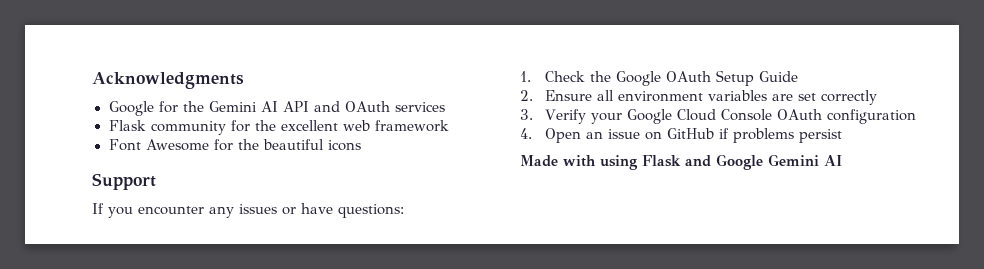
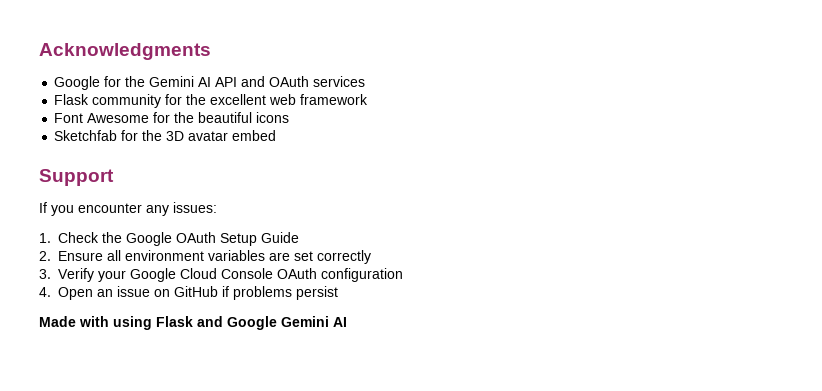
+ Sketchfab for the 3D avatar embed
- If you encounter any issues or have questions:
+ If you encounter any issues:

